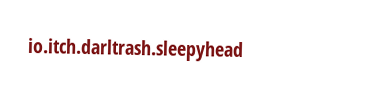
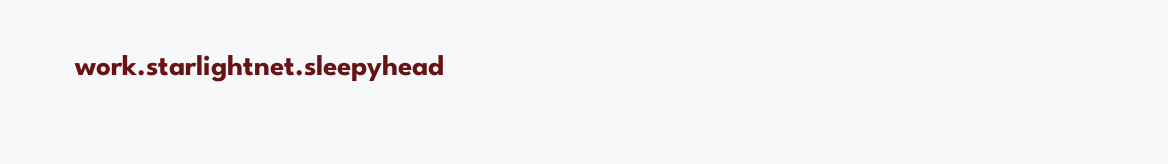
- io.itch.darltrash.sleepyhead
+ work.starlightnet.sleepyhead

